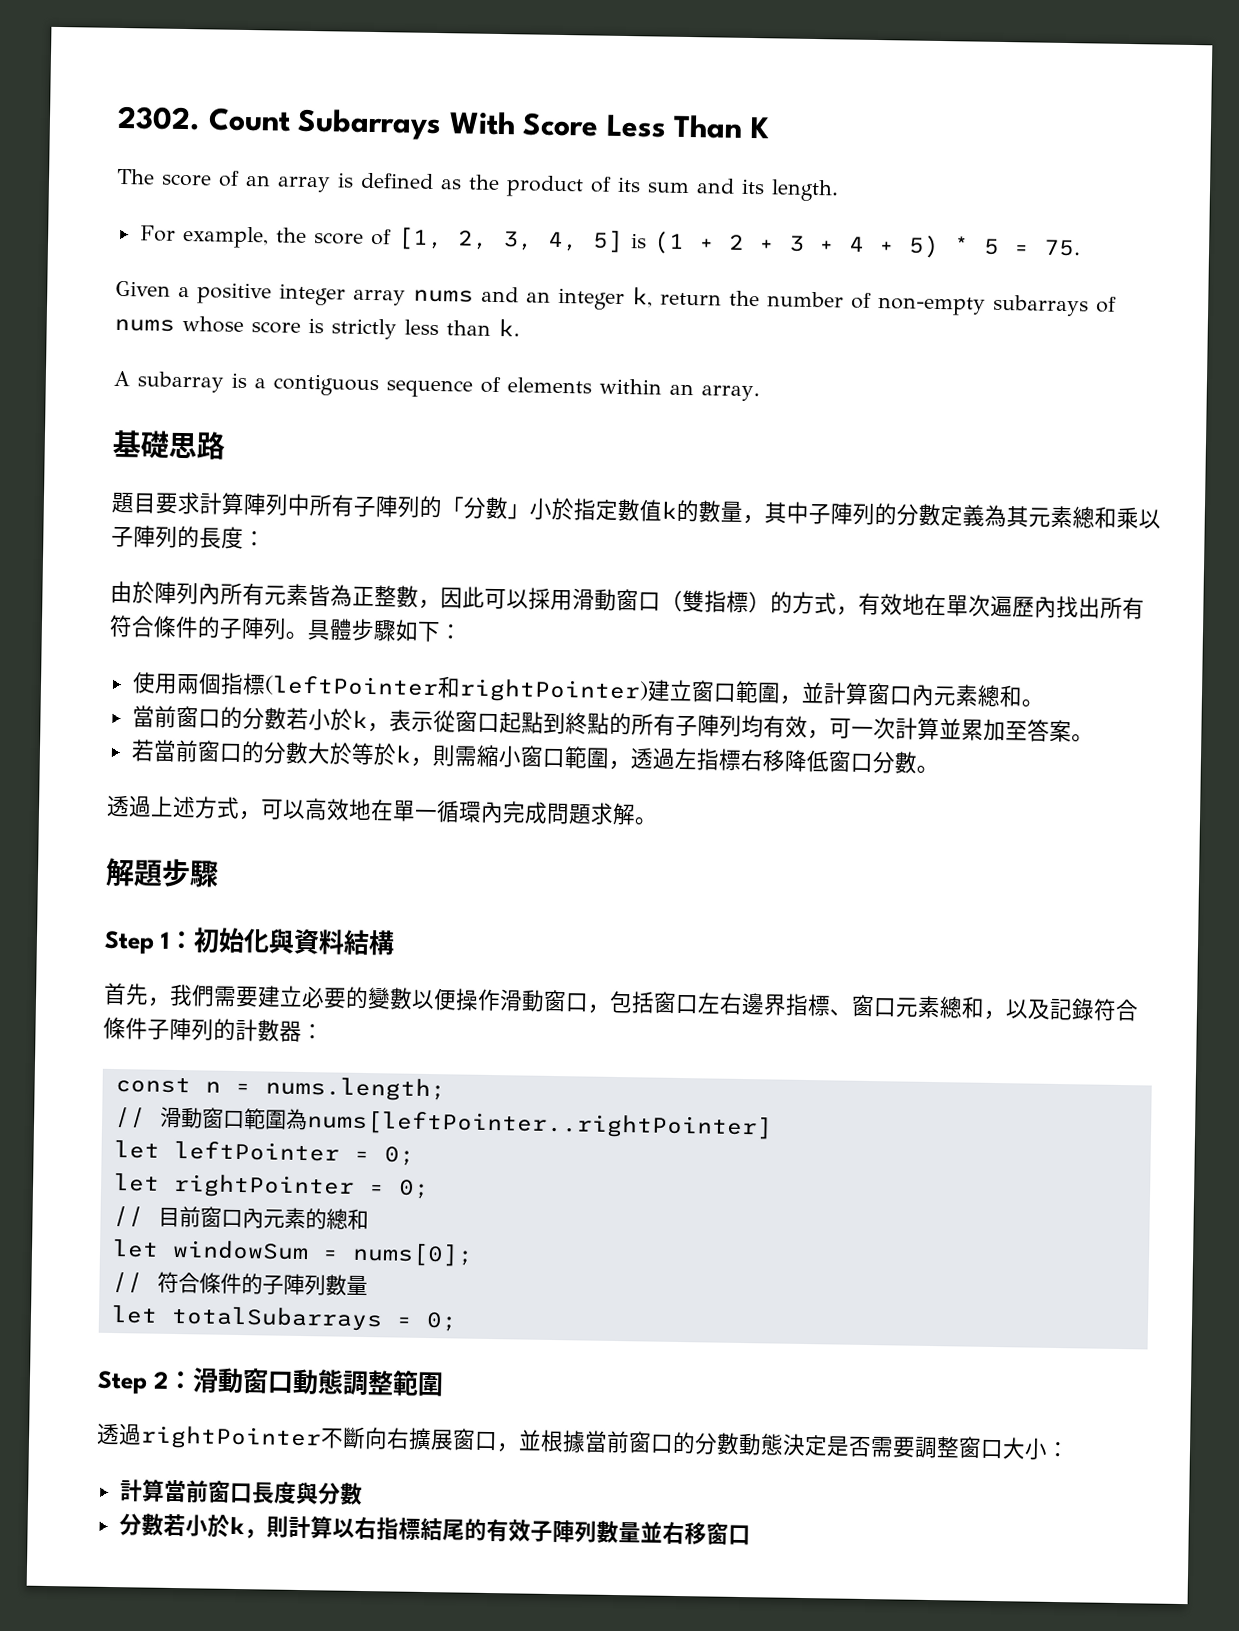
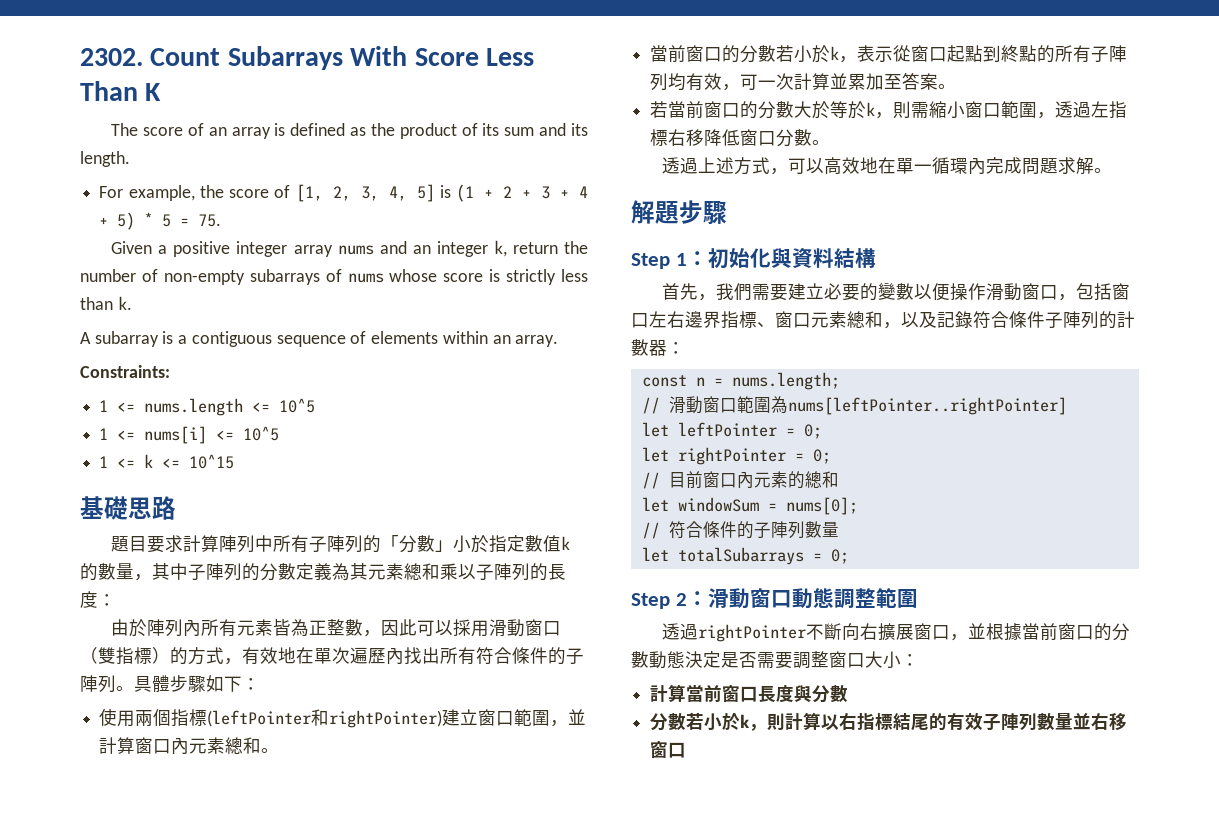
+ Constraints:
+ 1 <= nums.length <= 10^5
+ 1 <= nums[i] <= 10^5
+ 1 <= k <= 10^15

